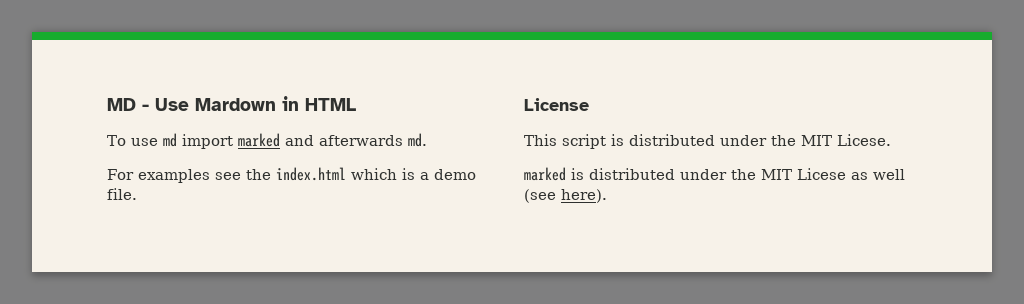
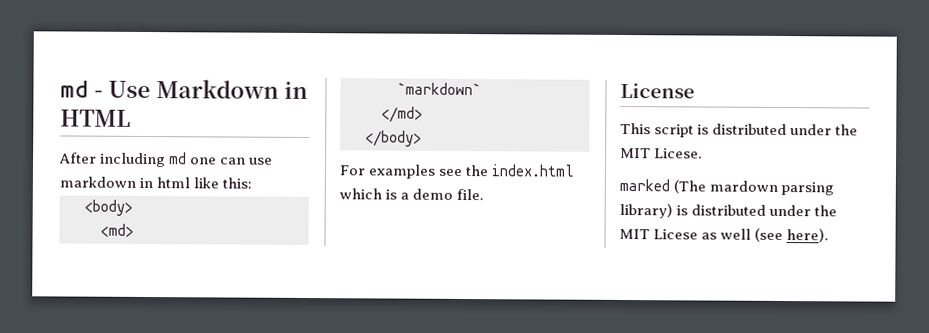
- MD - Use Mardown in HTML
+ md - Use Markdown in HTML
- To use md import marked and afterwards md.
+ After including md one can use markdown in html like this:
+ <body>
+ <md>
+ `markdown`
+ </md>
+ </body>
- marked is distributed under the MIT Licese as well (see here).
+ marked (The mardown parsing library) is distributed under the MIT Licese as well (see here).

